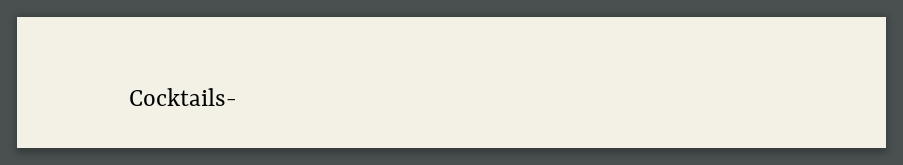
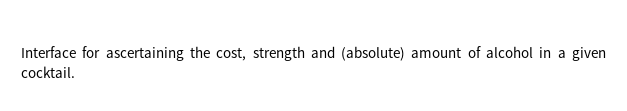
- Cocktails-
+ Interface for ascertaining the cost, strength and (absolute) amount of alcohol in a given cocktail.

